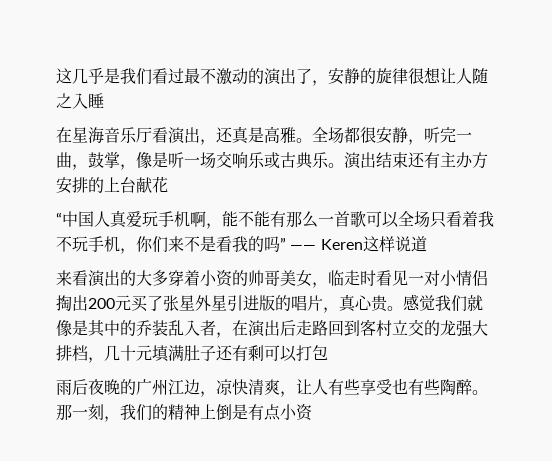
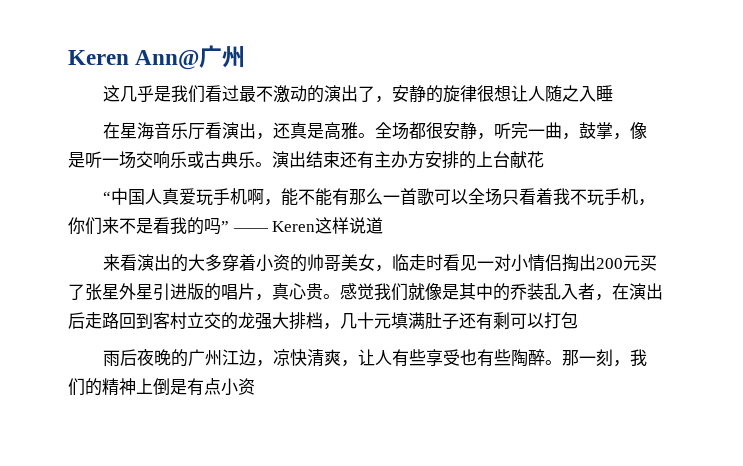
+ Keren Ann@广州

